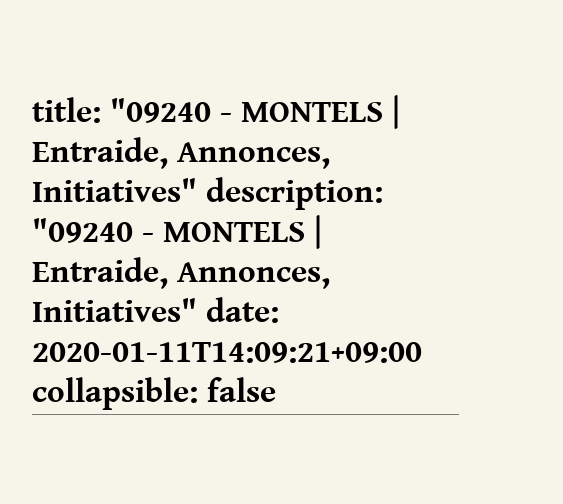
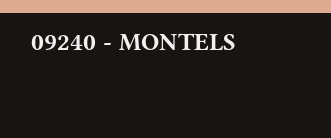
- title: "09240 - MONTELS | Entraide, Annonces, Initiatives" description: "09240 - MONTELS | Entraide, Annonces, Initiatives" date: 2020-01-11T14:09:21+09:00 collapsible: false
+ 09240 - MONTELS

